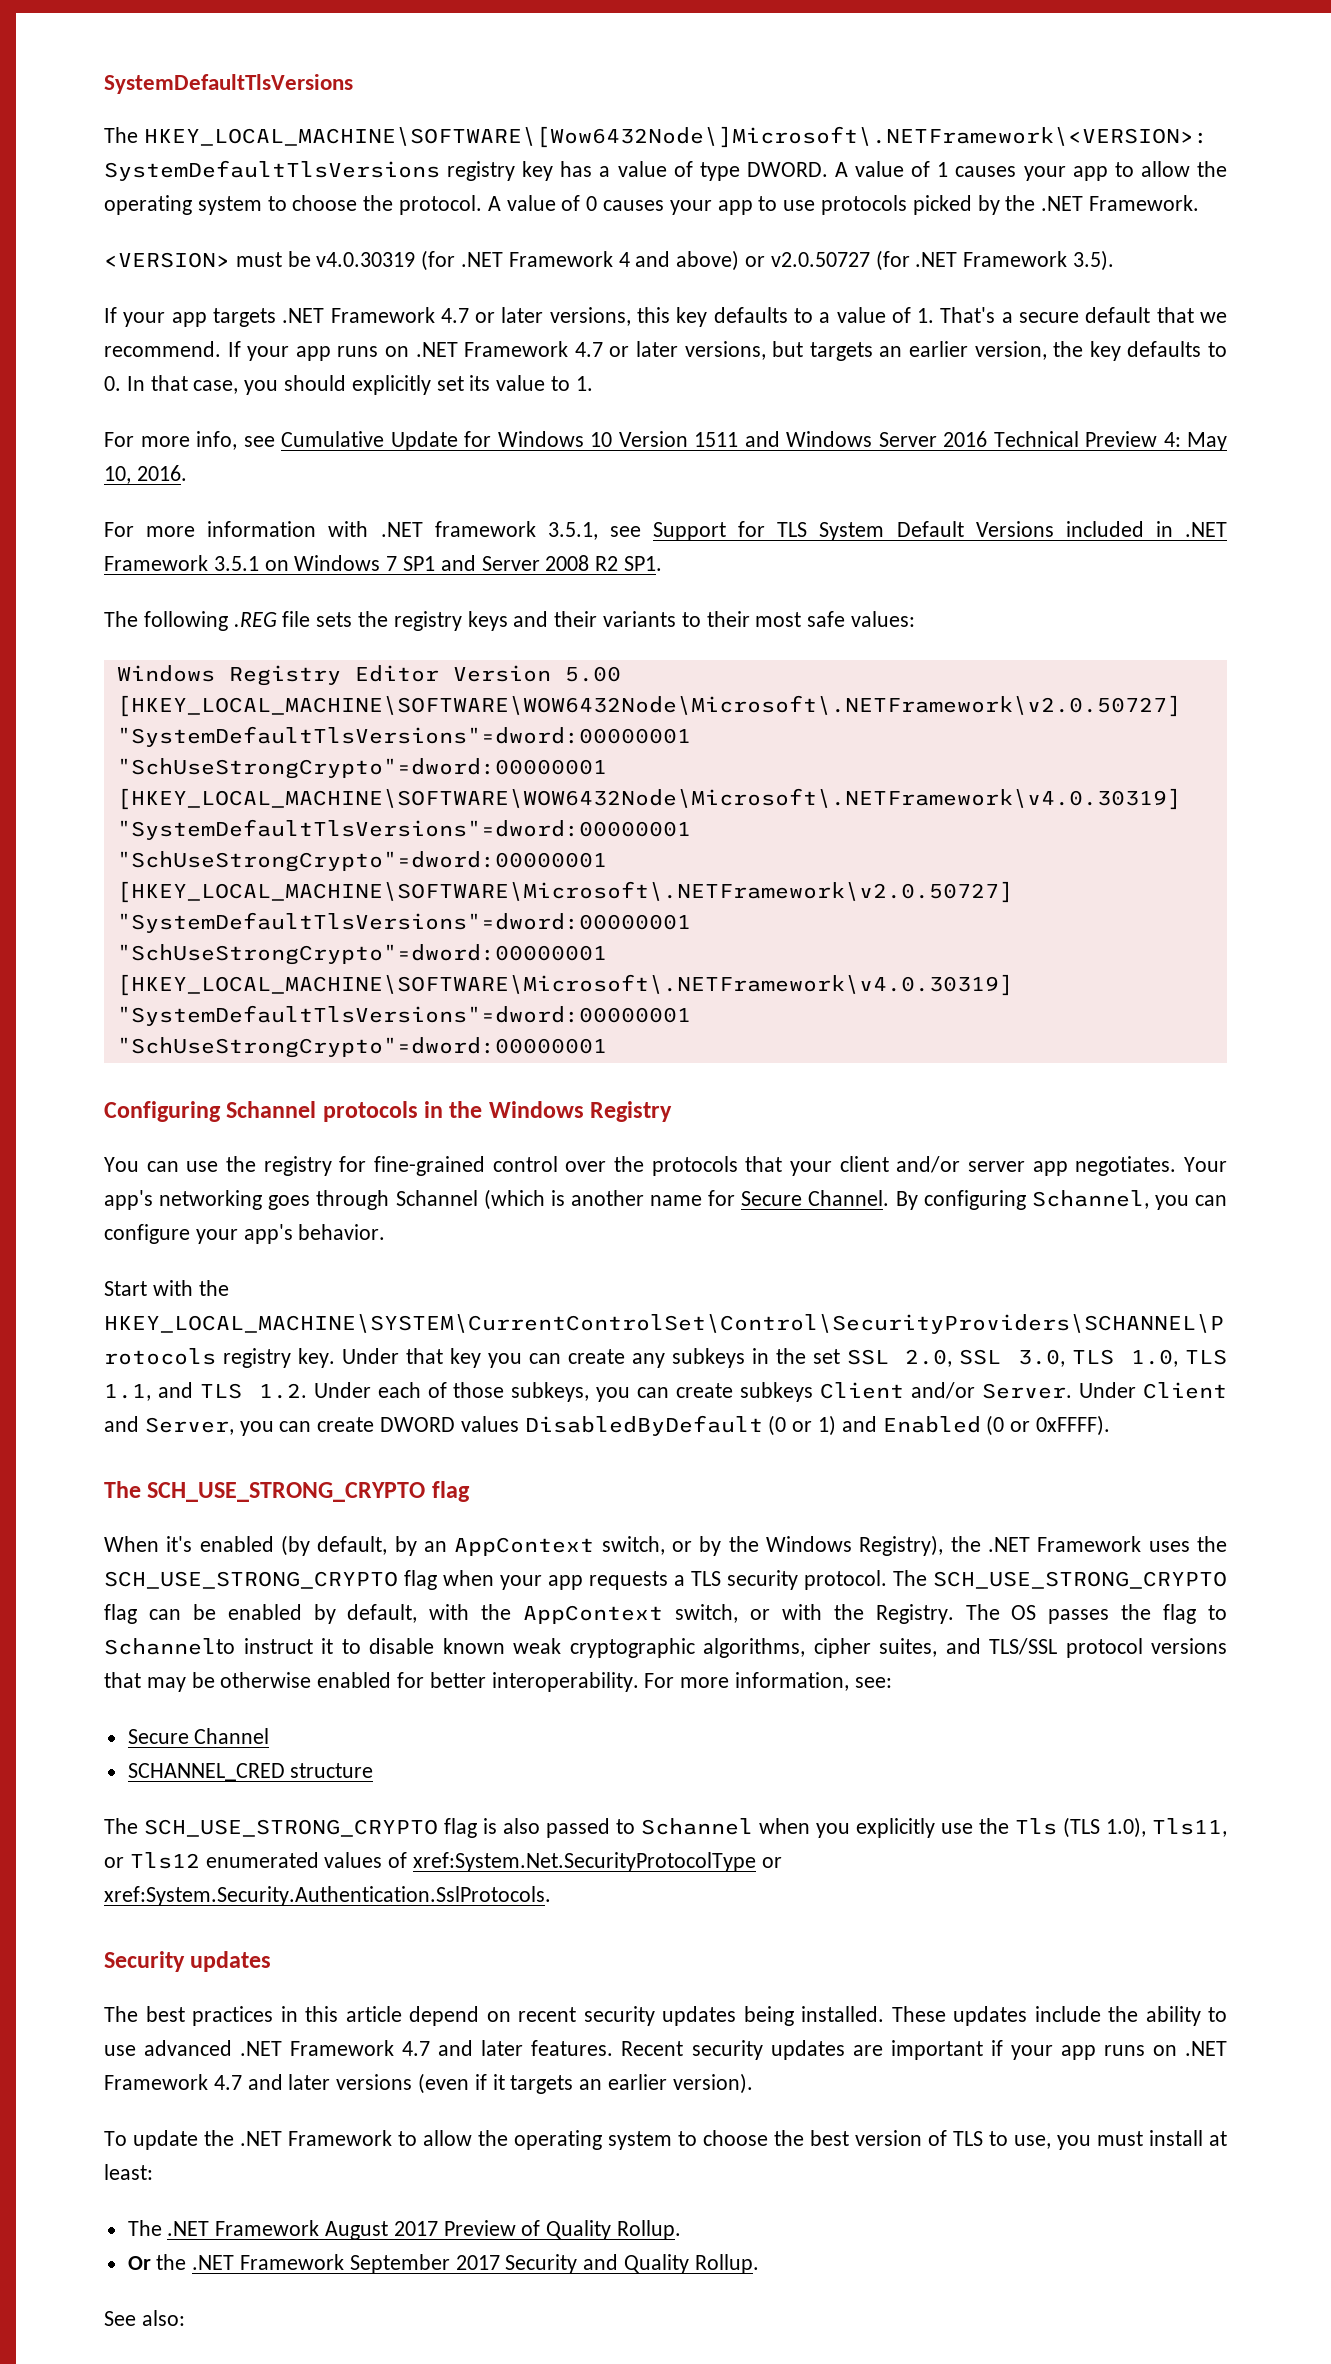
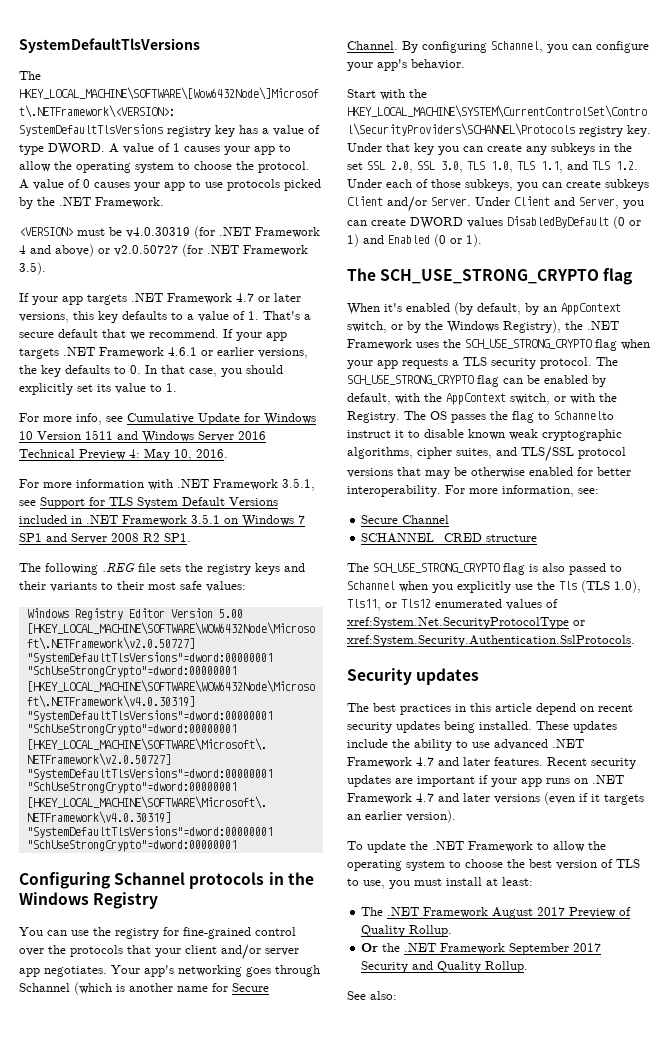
- If your app runs on .NET Framework 4.7 or later versions, but targets an earlier version, the key defaults to 0. In that case, you should explicitly set its value to 1.
+ If your app targets .NET Framework 4.6.1 or earlier versions, the key defaults to 0. In that case, you should explicitly set its value to 1.
- For more information with .NET framework 3.5.1, see Support for TLS System Default Versions included in .NET Framework 3.5.1 on Windows 7 SP1 and Server 2008 R2 SP1.
+ For more information with .NET Framework 3.5.1, see Support for TLS System Default Versions included in .NET Framework 3.5.1 on Windows 7 SP1 and Server 2008 R2 SP1.
- Under Client and Server, you can create DWORD values DisabledByDefault (0 or 1) and Enabled (0 or 0xFFFF).
+ Under Client and Server, you can create DWORD values DisabledByDefault (0 or 1) and Enabled (0 or 1).

